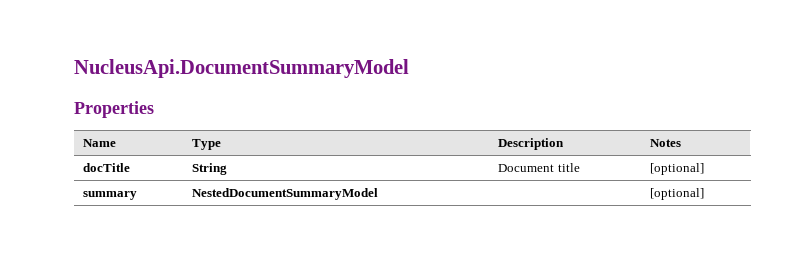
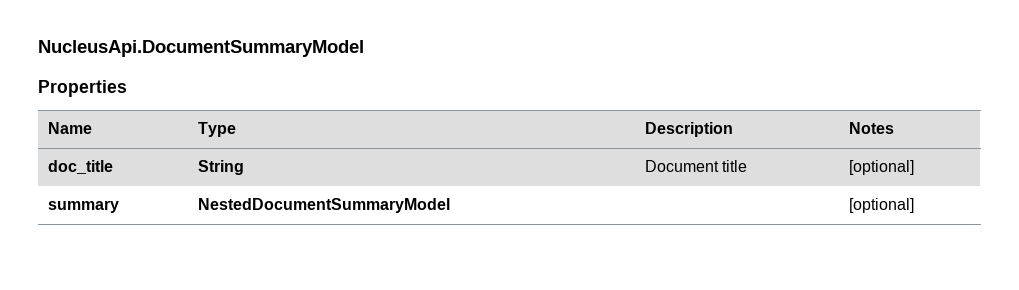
- docTitle | String | Document title | [optional]
+ doc_title | String | Document title | [optional]

